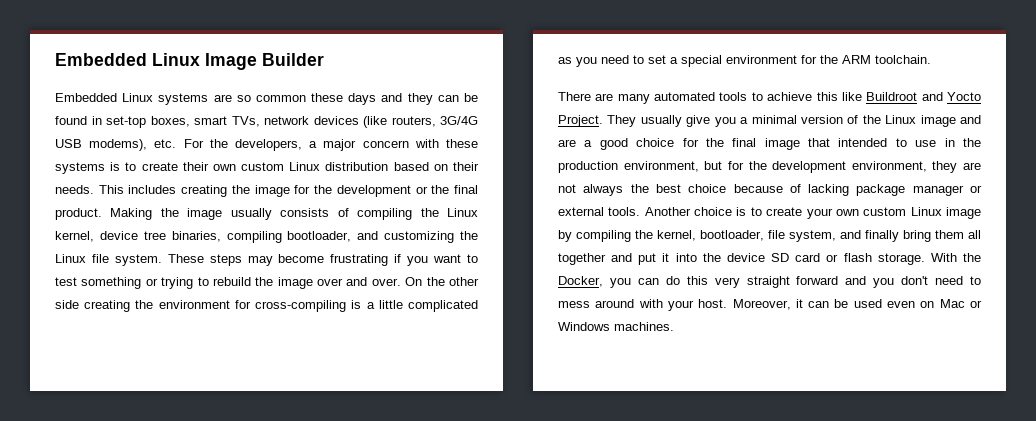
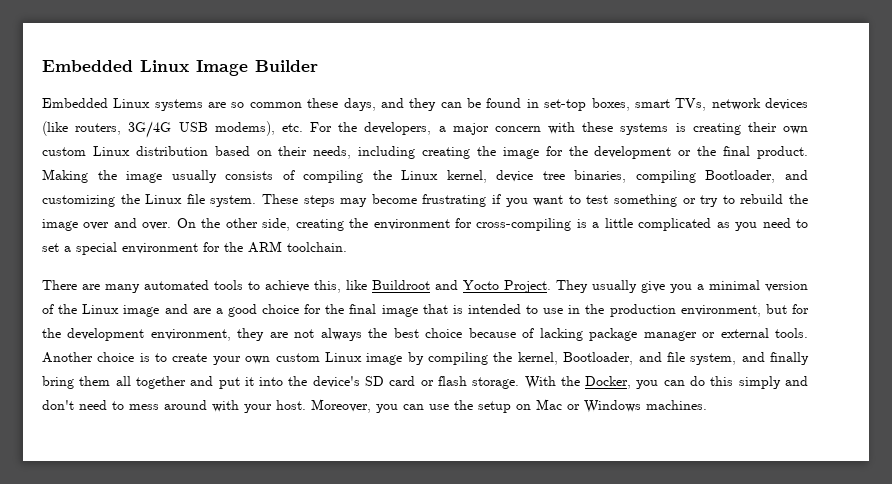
- Embedded Linux systems are so common these days and they can be found in set-top boxes, smart TVs, network devices (like routers, 3G/4G USB modems), etc. For the developers, a major concern with these systems is to create their own custom Linux distribution based on their needs. This includes creating the image for the development or the final product.
+ Embedded Linux systems are so common these days, and they can be found in set-top boxes, smart TVs, network devices (like routers, 3G/4G USB modems), etc. For the developers, a major concern with these systems is creating their own custom Linux distribution based on their needs, including creating the image for the development or the final product.
- Making the image usually consists of compiling the Linux kernel, device tree binaries, compiling bootloader, and customizing the Linux file system.
+ Making the image usually consists of compiling the Linux kernel, device tree binaries, compiling Bootloader, and customizing the Linux file system.
- These steps may become frustrating if you want to test something or trying to rebuild the image over and over.
+ These steps may become frustrating if you want to test something or try to rebuild the image over and over.
- On the other side creating the environment for cross-compiling is a little complicated as you need to set a special environment for the ARM toolchain.
+ On the other side, creating the environment for cross-compiling is a little complicated as you need to set a special environment for the ARM toolchain.
- There are many automated tools to achieve this like Buildroot and Yocto Project.
+ There are many automated tools to achieve this, like Buildroot and Yocto Project.
- They usually give you a minimal version of the Linux image and are a good choice for the final image that intended to use in the production environment, but for the development environment, they are not always the best choice because of lacking package manager or external tools.
+ They usually give you a minimal version of the Linux image and are a good choice for the final image that is intended to use in the production environment, but for the development environment, they are not always the best choice because of lacking package manager or external tools.
- Another choice is to create your own custom Linux image by compiling the kernel, bootloader, file system, and finally bring them all together and put it into the device SD card or flash storage.
+ Another choice is to create your own custom Linux image by compiling the kernel, Bootloader, and file system, and finally bring them all together and put it into the device's SD card or flash storage.
- With the Docker, you can do this very straight forward and you don't need to mess around with your host.
+ With the Docker, you can do this simply and don't need to mess around with your host.
- Moreover, it can be used even on Mac or Windows machines.
+ Moreover, you can use the setup on Mac or Windows machines.

